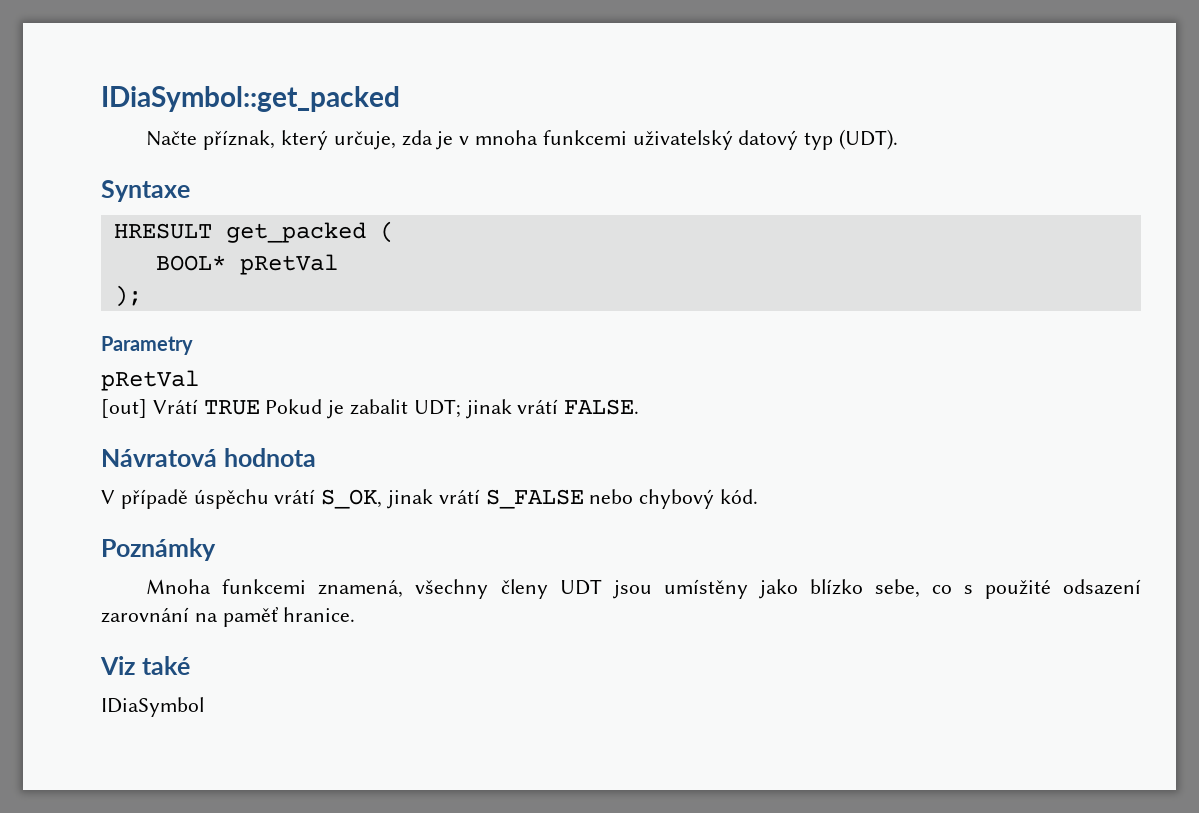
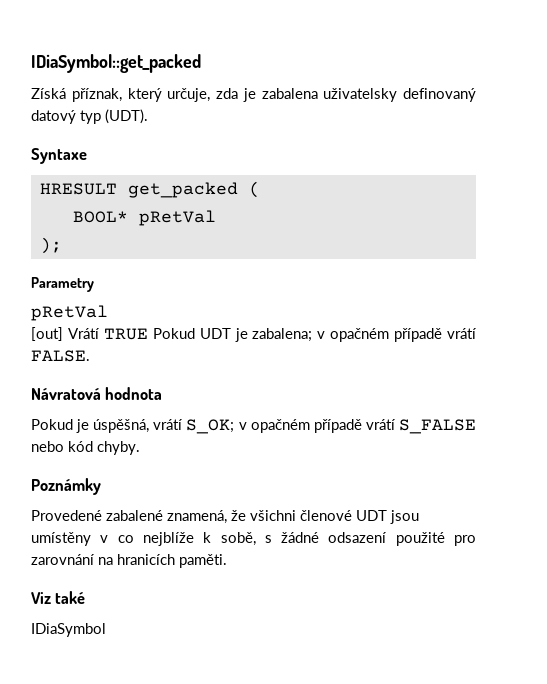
- Načte příznak, který určuje, zda je v mnoha funkcemi uživatelský datový typ (UDT).
+ Získá příznak, který určuje, zda je zabalena uživatelsky definovaný datový typ (UDT).
- [out] Vrátí TRUE Pokud je zabalit UDT; jinak vrátí FALSE.
+ [out] Vrátí TRUE Pokud UDT je zabalena; v opačném případě vrátí FALSE.
  Návratová hodnota
- V případě úspěchu vrátí S_OK, jinak vrátí S_FALSE nebo chybový kód.
+ Pokud je úspěšná, vrátí S_OK; v opačném případě vrátí S_FALSE nebo kód chyby.
- Mnoha funkcemi znamená, všechny členy UDT jsou umístěny jako blízko sebe, co s použité odsazení zarovnání na paměť hranice.
+ Provedené zabalené znamená, že všichni členové UDT jsou umístěny v co nejblíže k sobě, s žádné odsazení použité pro zarovnání na hranicích paměti.

